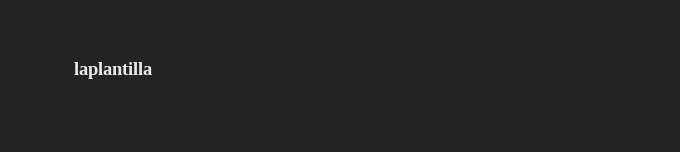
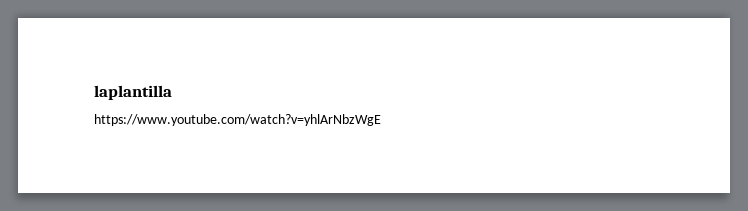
+ https://www.youtube.com/watch?v=yhlArNbzWgE

